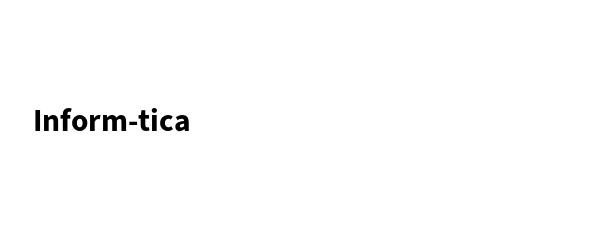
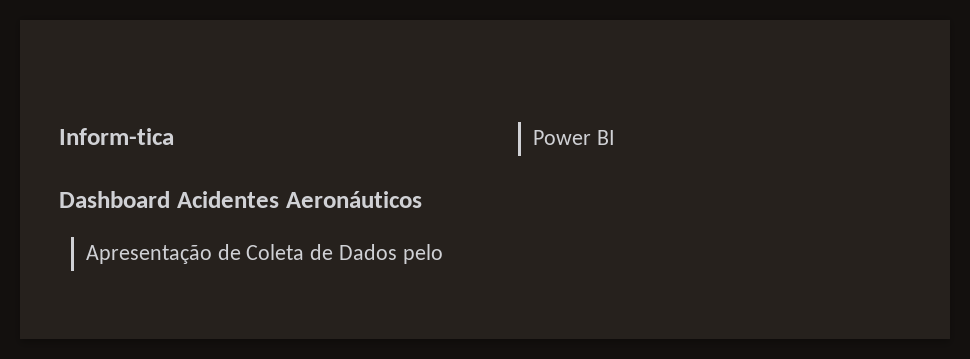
+ Dashboard Acidentes Aeronáuticos
+ Apresentação de Coleta de Dados pelo Power BI

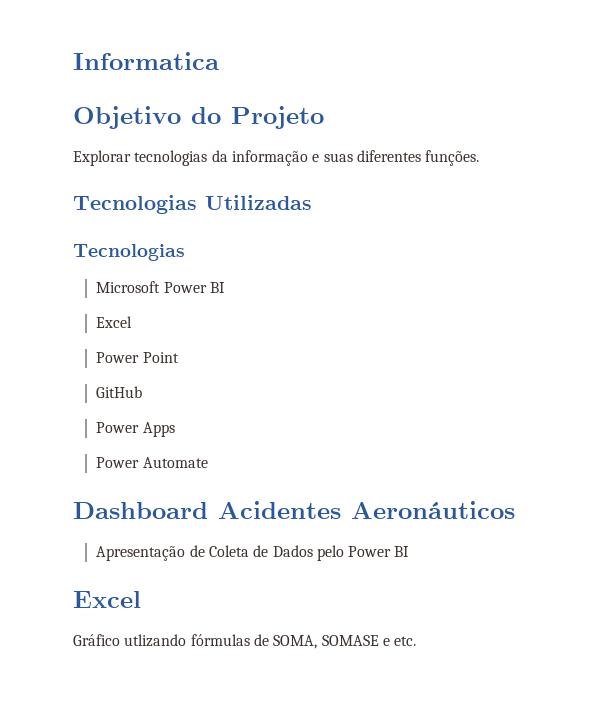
- Inform-tica
+ Informatica
+ Objetivo do Projeto
+ Explorar tecnologias da informação e suas diferentes funções.
+ Tecnologias Utilizadas
+ Tecnologias
+ Microsoft Power BI
+ Excel
+ Power Point
+ GitHub
+ Power Apps
+ Power Automate
  Apresentação de Coleta de Dados pelo Power BI
+ Excel
+ Gráfico utlizando fórmulas de SOMA, SOMASE e etc.

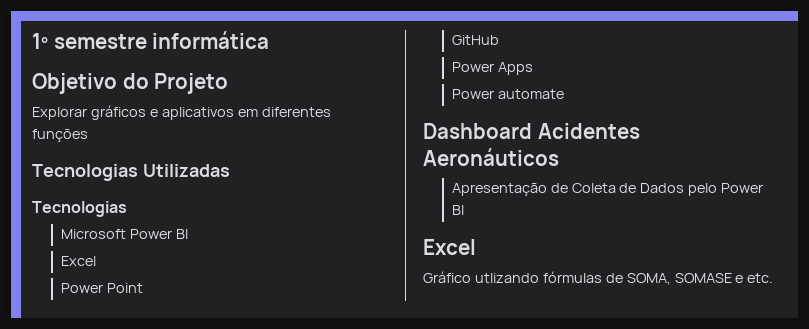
- Informatica
+ 1º semestre informática
- Explorar tecnologias da informação e suas diferentes funções.
+ Explorar gráficos e aplicativos em diferentes funções
- Power Automate
+ Power automate

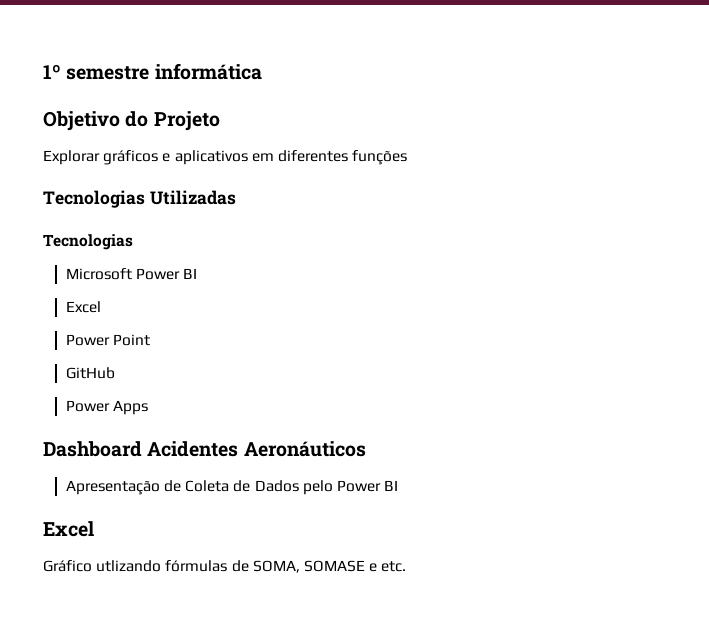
- Power automate

